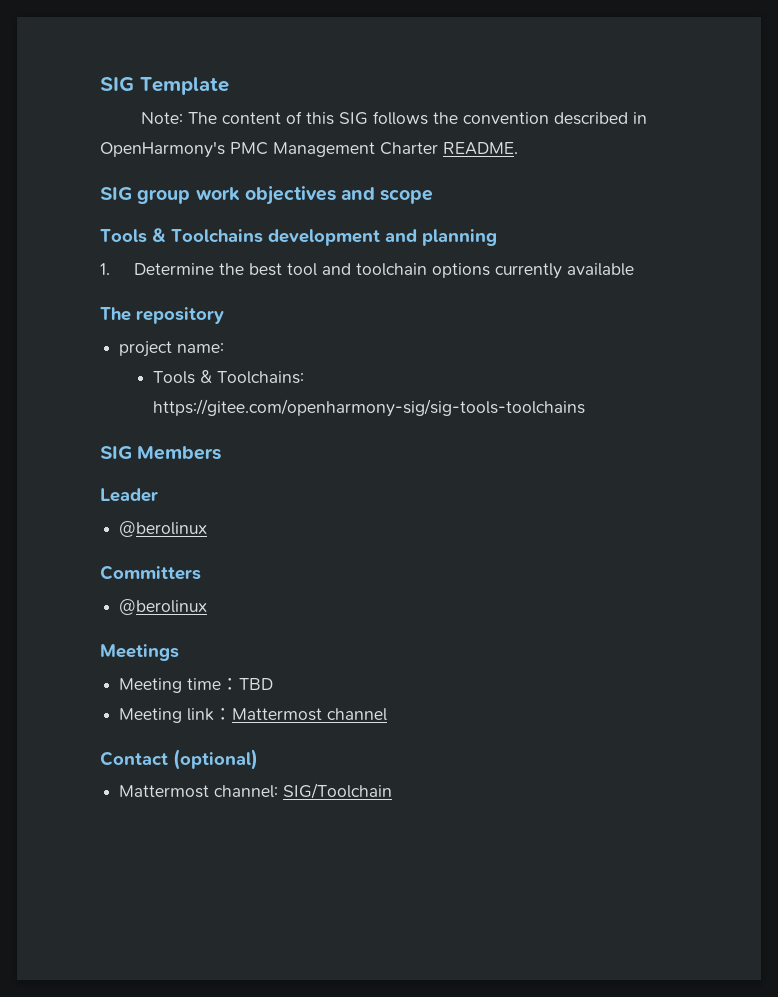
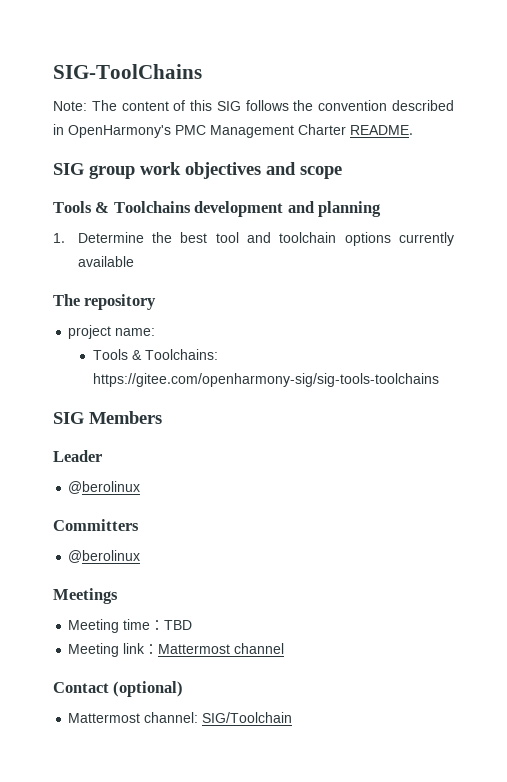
- SIG Template
+ SIG-ToolChains

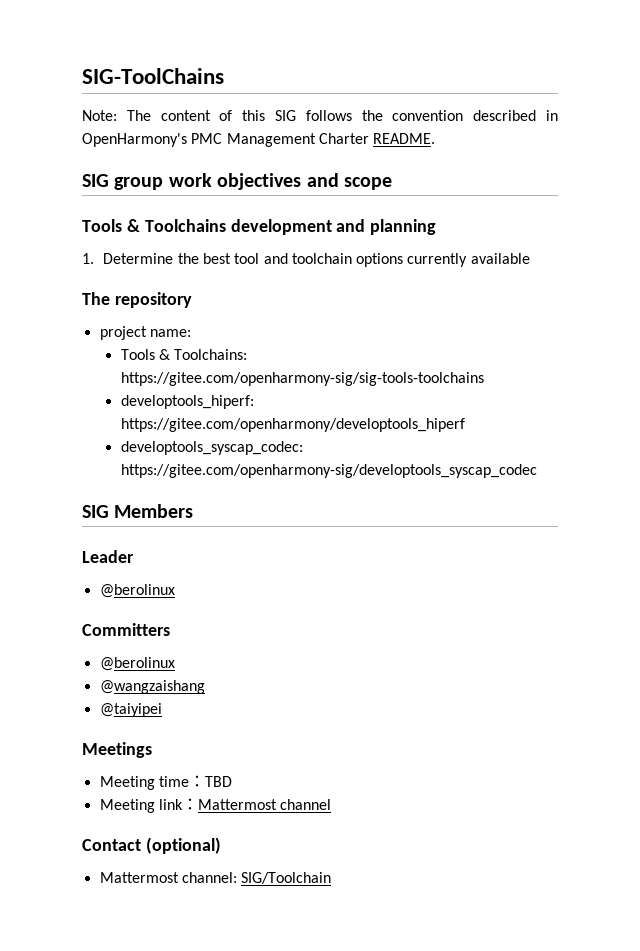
+ developtools_hiperf: https://gitee.com/openharmony/developtools_hiperf
+ developtools_syscap_codec: https://gitee.com/openharmony-sig/developtools_syscap_codec
+ @wangzaishang
+ @taiyipei

